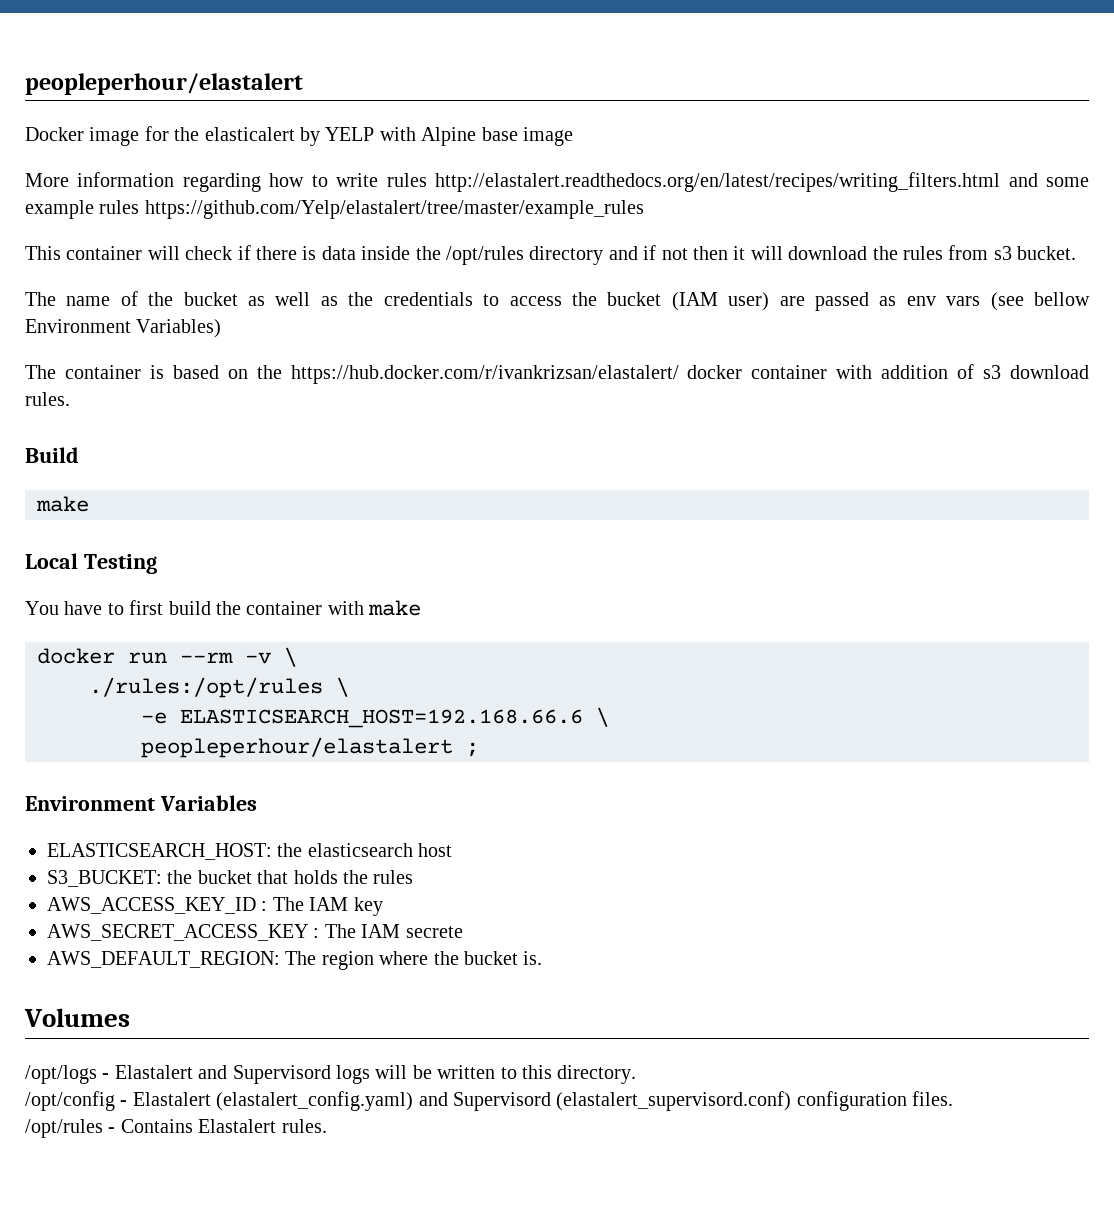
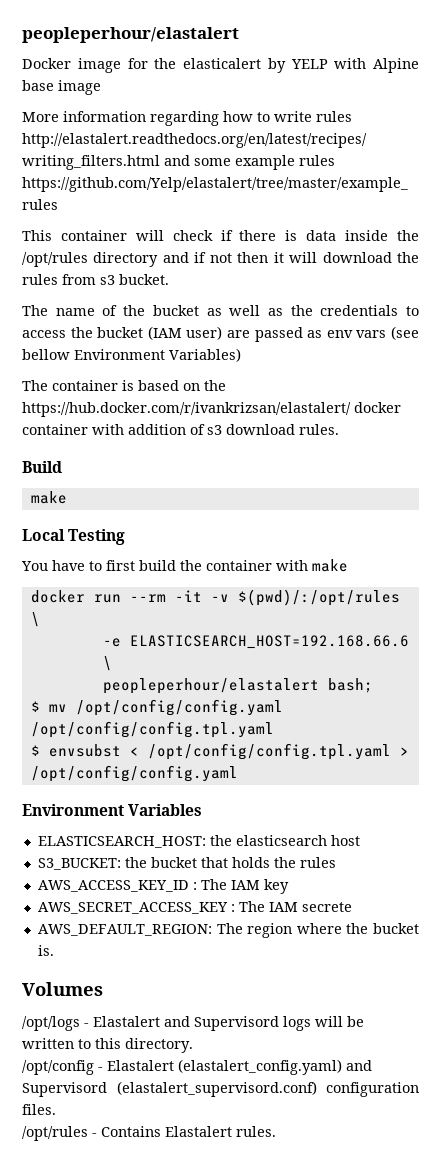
- docker run --rm -v \
- ./rules:/opt/rules \
+ docker run --rm -it -v $(pwd)/:/opt/rules \
- peopleperhour/elastalert ;
+ peopleperhour/elastalert bash;
+ $ mv /opt/config/config.yaml /opt/config/config.tpl.yaml
+ $ envsubst < /opt/config/config.tpl.yaml > /opt/config/config.yaml

